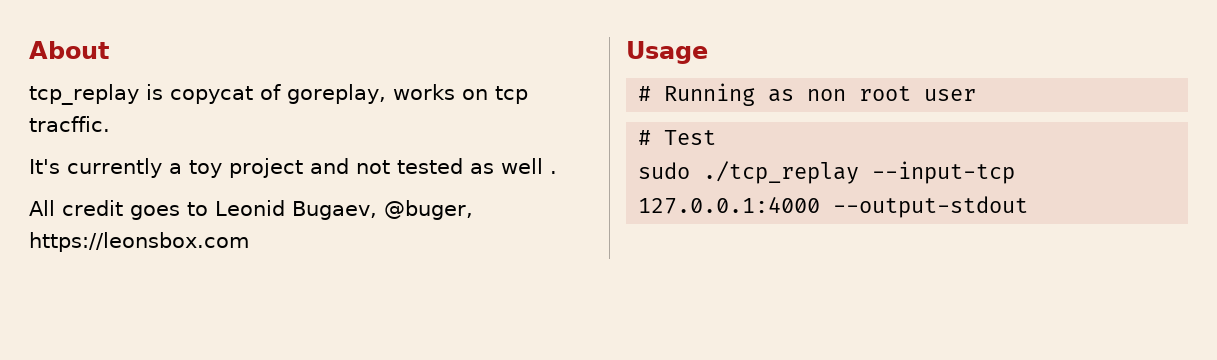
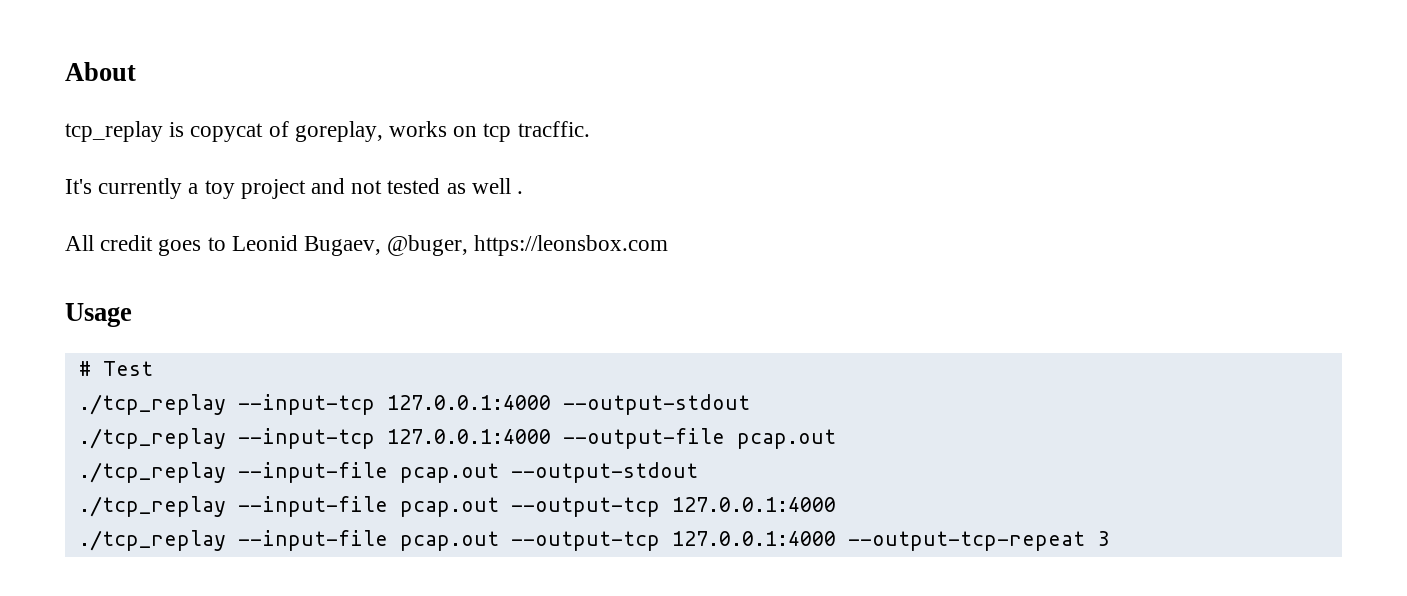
- # Running as non root user
- sudo ./tcp_replay --input-tcp 127.0.0.1:4000 --output-stdout
+ ./tcp_replay --input-tcp 127.0.0.1:4000 --output-stdout
+ ./tcp_replay --input-tcp 127.0.0.1:4000 --output-file pcap.out
+ ./tcp_replay --input-file pcap.out --output-stdout
+ ./tcp_replay --input-file pcap.out --output-tcp 127.0.0.1:4000
+ ./tcp_replay --input-file pcap.out --output-tcp 127.0.0.1:4000 --output-tcp-repeat 3

